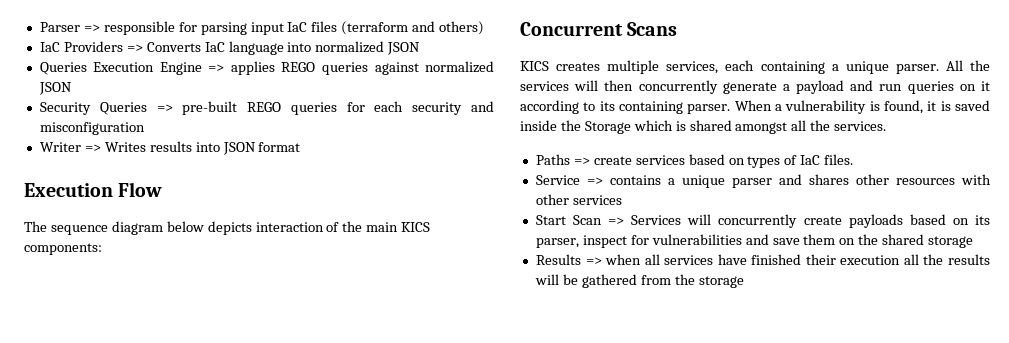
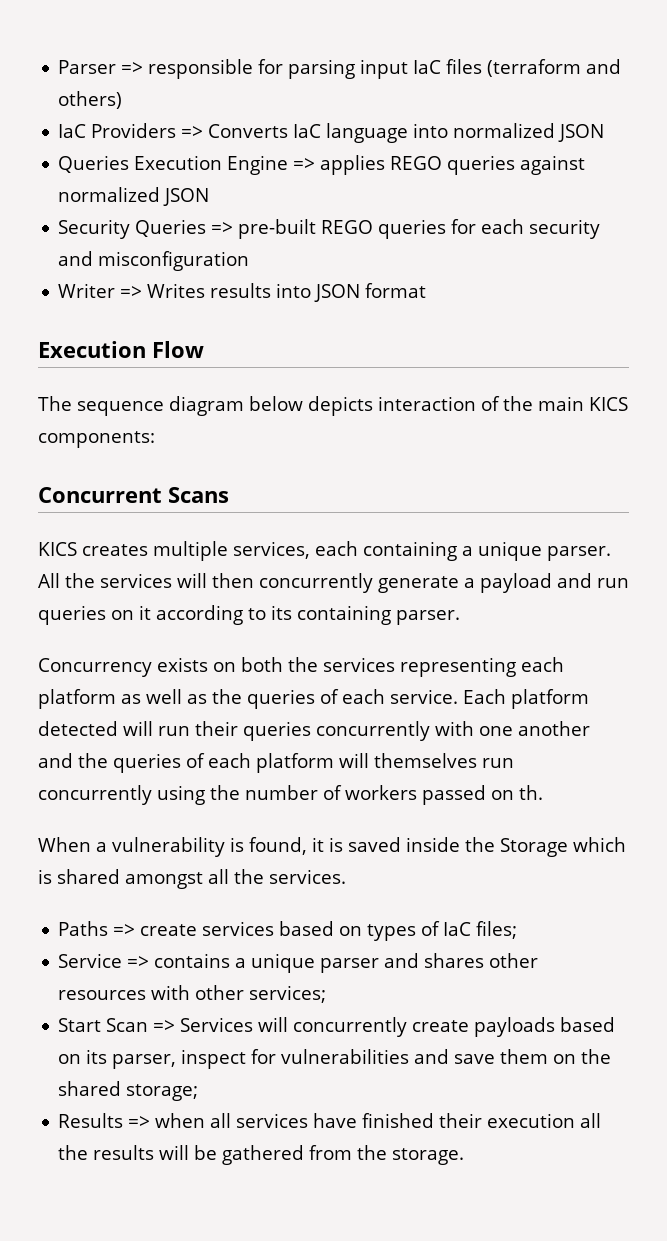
- All the services will then concurrently generate a payload and run queries on it according to its containing parser. When a vulnerability is found, it is saved inside the Storage which is shared amongst all the services.
+ All the services will then concurrently generate a payload and run queries on it according to its containing parser.
+ Concurrency exists on both the services representing each platform as well as the queries of each service. Each platform detected will run their queries concurrently with one another and the queries of each platform will themselves run concurrently using the number of workers passed on th.
+ When a vulnerability is found, it is saved inside the Storage which is shared amongst all the services.
- Paths => create services based on types of IaC files.
+ Paths => create services based on types of IaC files;
- Service => contains a unique parser and shares other resources with other services
+ Service => contains a unique parser and shares other resources with other services;
- Start Scan => Services will concurrently create payloads based on its parser, inspect for vulnerabilities and save them on the shared storage
+ Start Scan => Services will concurrently create payloads based on its parser, inspect for vulnerabilities and save them on the shared storage;
- Results => when all services have finished their execution all the results will be gathered from the storage
+ Results => when all services have finished their execution all the results will be gathered from the storage.

